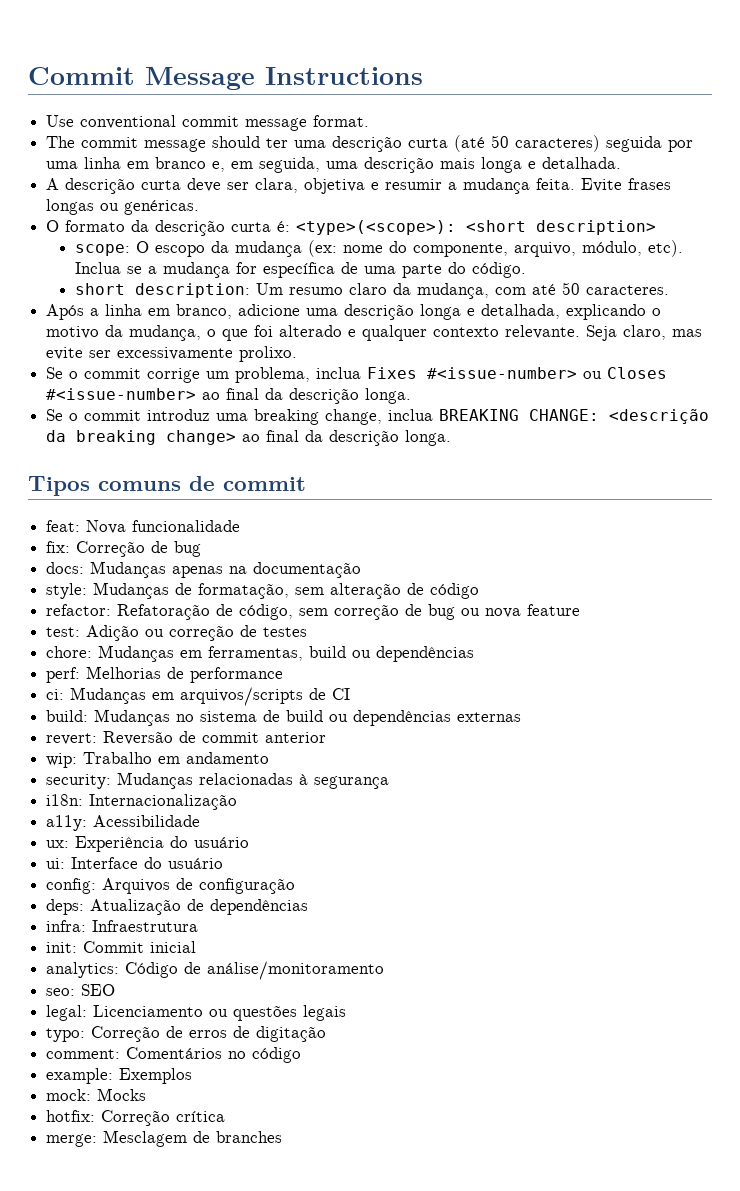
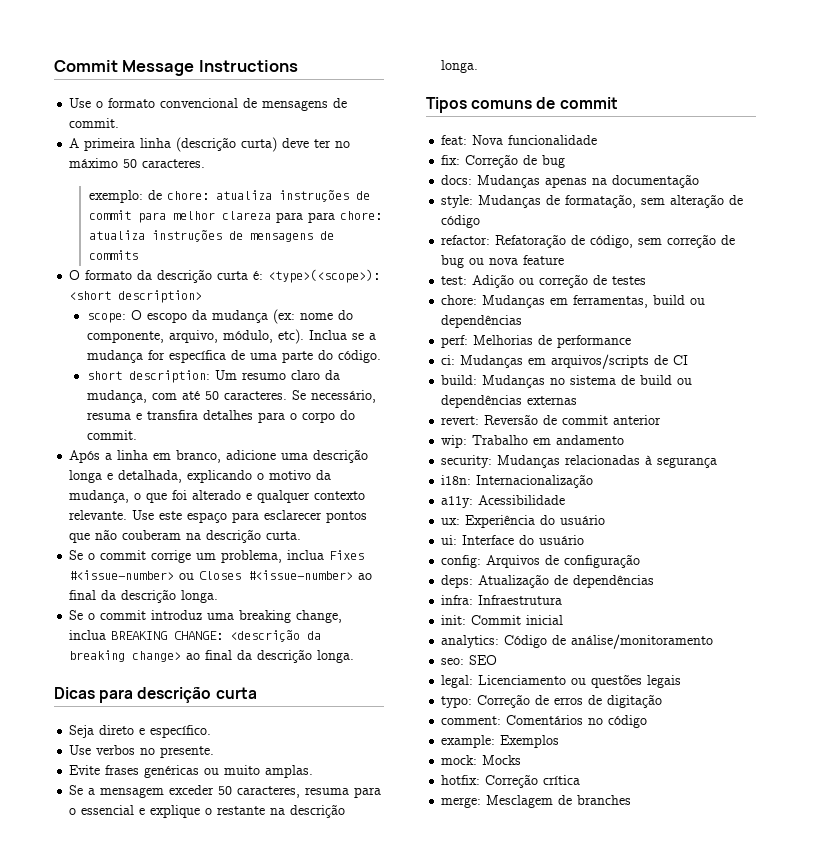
- Use conventional commit message format.
- The commit message should ter uma descrição curta (até 50 caracteres) seguida por uma linha em branco e, em seguida, uma descrição mais longa e detalhada.
- A descrição curta deve ser clara, objetiva e resumir a mudança feita. Evite frases longas ou genéricas.
+ Use o formato convencional de mensagens de commit.
+ A primeira linha (descrição curta) deve ter no máximo 50 caracteres.
+ exemplo: de chore: atualiza instruções de commit para melhor clareza para para chore: atualiza instruções de mensagens de commits
+ Se necessário, resuma e transfira detalhes para o corpo do commit.
- Seja claro, mas evite ser excessivamente prolixo.
+ Use este espaço para esclarecer pontos que não couberam na descrição curta.
+ Dicas para descrição curta
+ Seja direto e específico.
+ Use verbos no presente.
+ Evite frases genéricas ou muito amplas.
+ Se a mensagem exceder 50 caracteres, resuma para o essencial e explique o restante na descrição longa.

